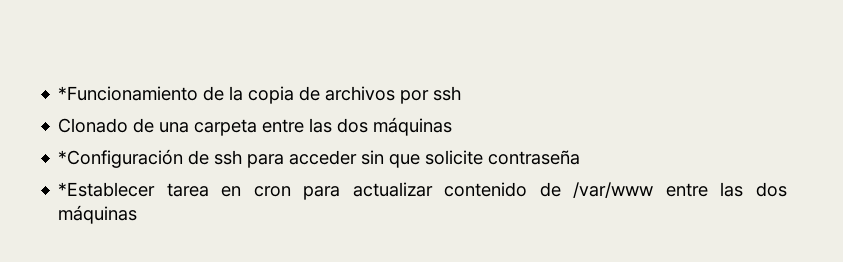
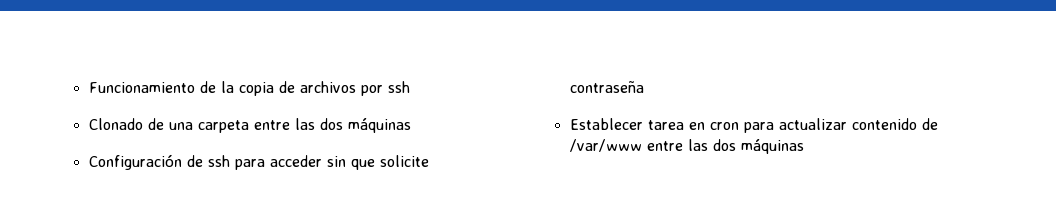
- *Funcionamiento de la copia de archivos por ssh
+ Funcionamiento de la copia de archivos por ssh
- *Configuración de ssh para acceder sin que solicite contraseña
+ Configuración de ssh para acceder sin que solicite contraseña
- *Establecer tarea en cron para actualizar contenido de /var/www entre las dos máquinas
+ Establecer tarea en cron para actualizar contenido de /var/www entre las dos máquinas

